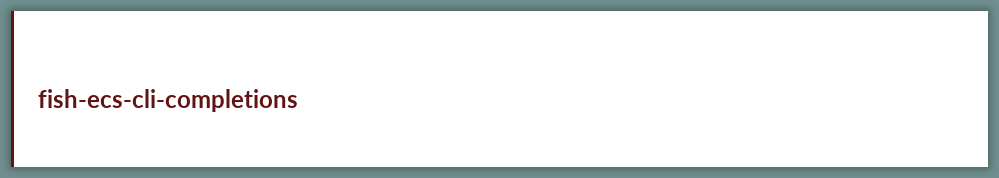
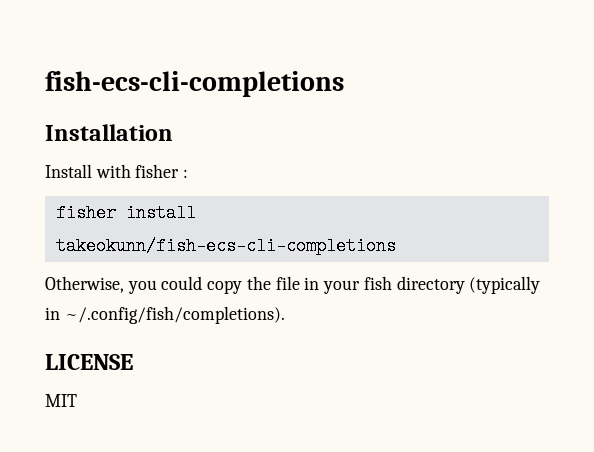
+ Installation
+ Install with fisher :
+ fisher install takeokunn/fish-ecs-cli-completions
+ Otherwise, you could copy the file in your fish directory (typically in ~/.config/fish/completions).
+ LICENSE
+ MIT

